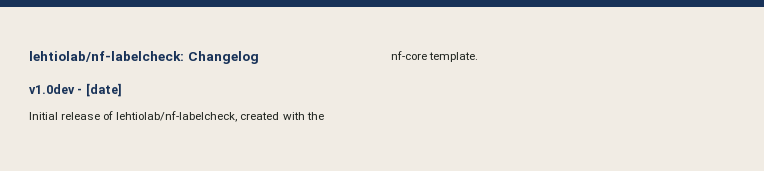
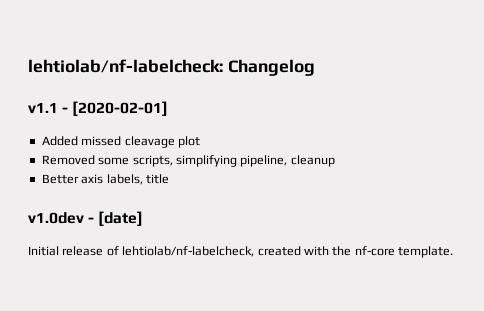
+ v1.1 - [2020-02-01]
+ Added missed cleavage plot
+ Removed some scripts, simplifying pipeline, cleanup
+ Better axis labels, title

